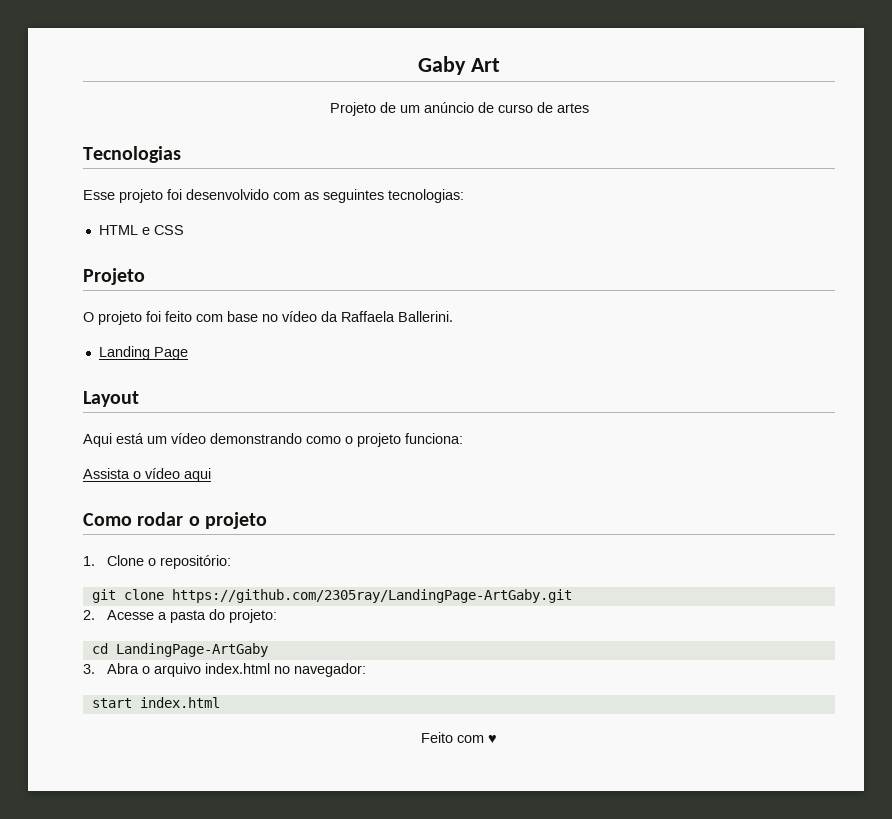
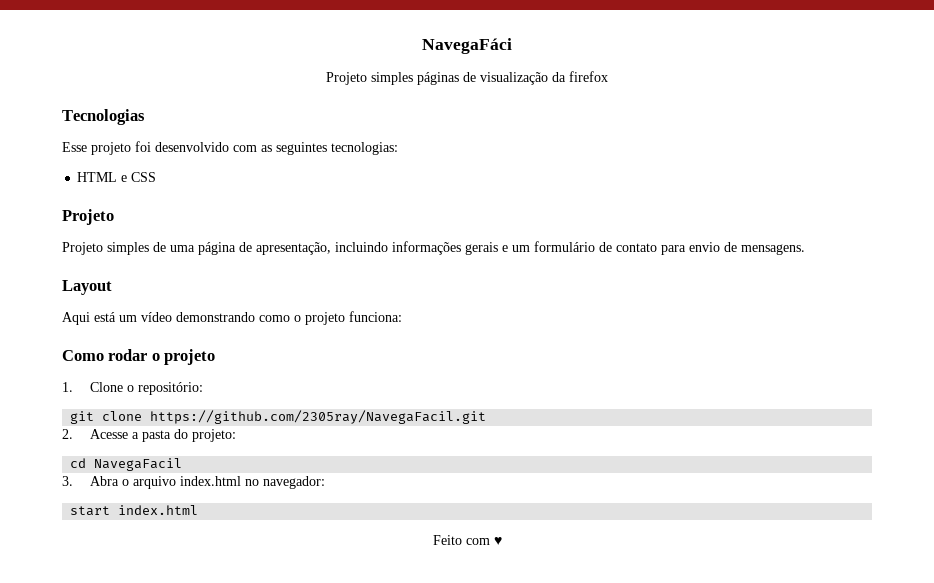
- Gaby Art
- Projeto de um anúncio de curso de artes
+ NavegaFáci
+ Projeto simples páginas de visualização da firefox
- O projeto foi feito com base no vídeo da Raffaela Ballerini.
- Landing Page
+ Projeto simples de uma página de apresentação, incluindo informações gerais e um formulário de contato para envio de mensagens.
- Assista o vídeo aqui
- git clone https://github.com/2305ray/LandingPage-ArtGaby.git
+ git clone https://github.com/2305ray/NavegaFacil.git
- cd LandingPage-ArtGaby
+ cd NavegaFacil

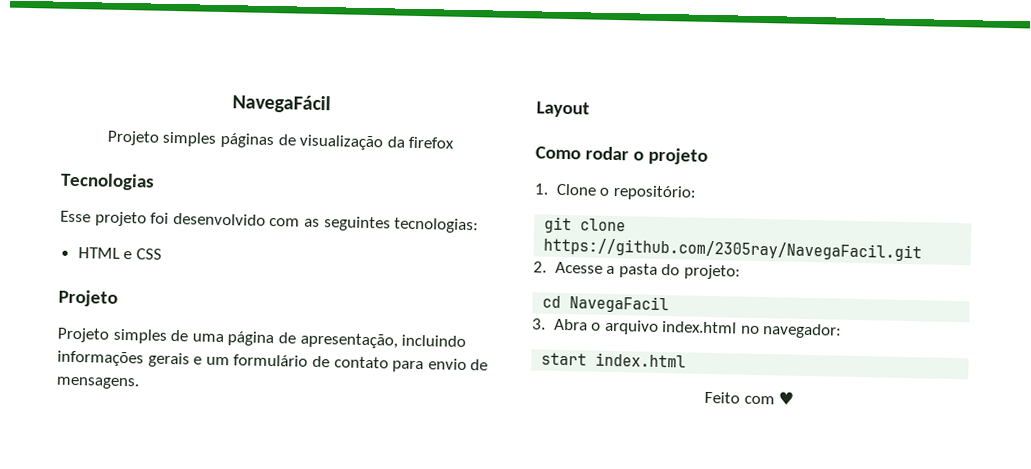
- NavegaFáci
+ NavegaFácil
- Aqui está um vídeo demonstrando como o projeto funciona:

